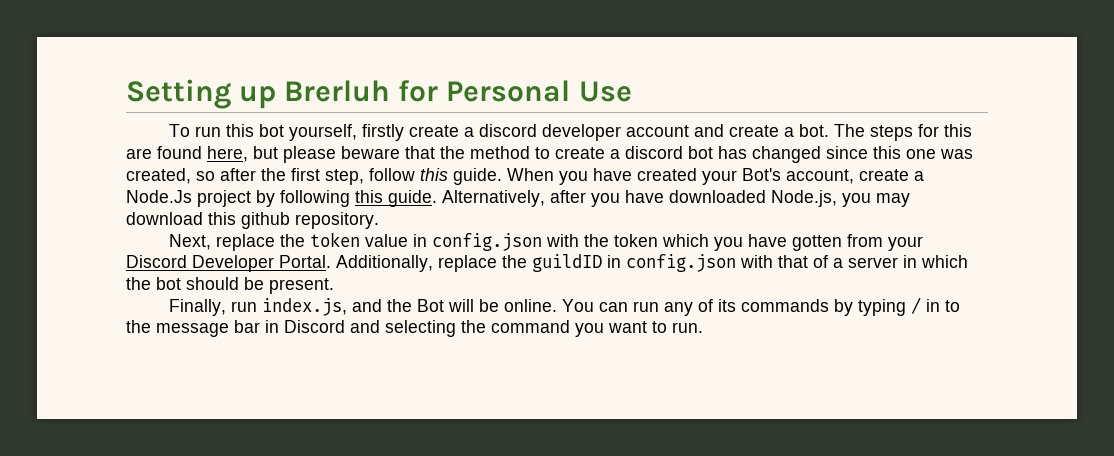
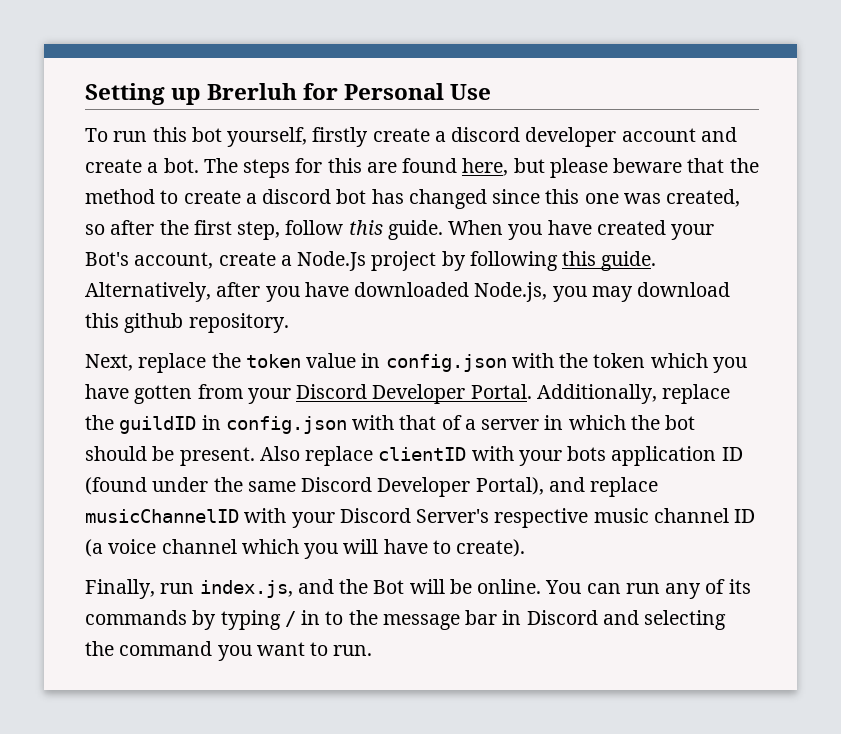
+ Also replace clientID with your bots application ID (found under the same Discord Developer Portal), and replace musicChannelID with your Discord Server's respective music channel ID (a voice channel which you will have to create).

